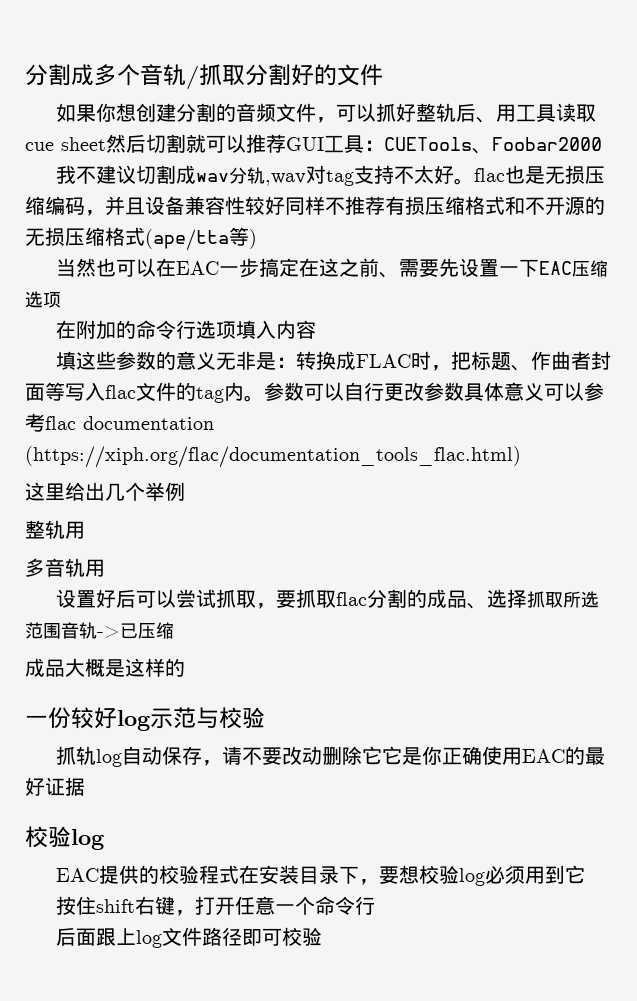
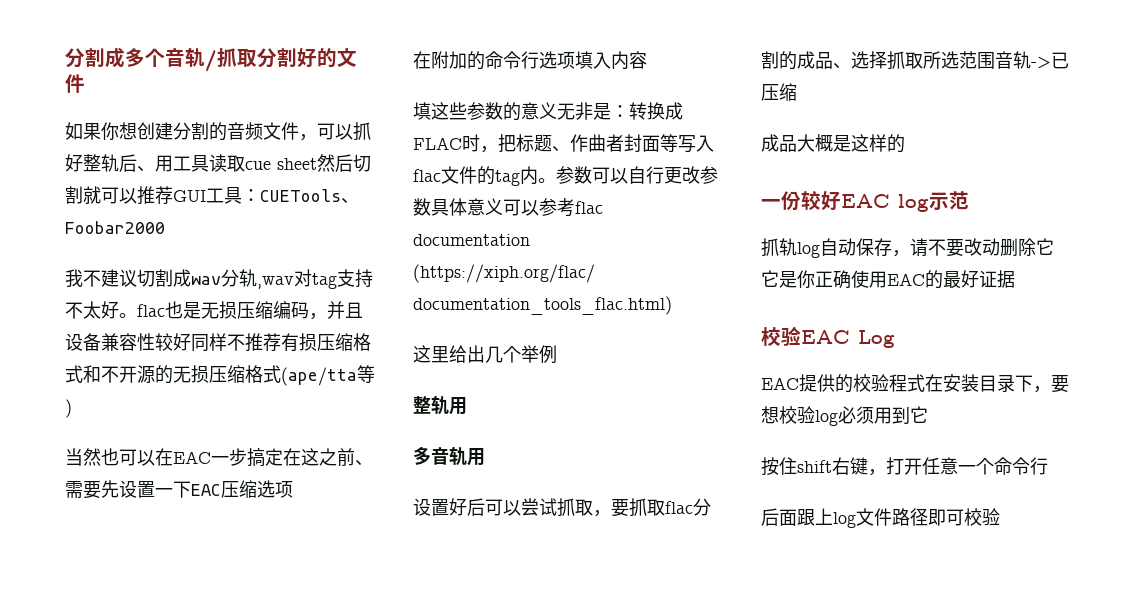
- 一份较好log示范与校验
+ 一份较好EAC log示范
  抓轨log自动保存，请不要改动删除它它是你正确使用EAC的最好证据
- 校验log
+ 校验EAC Log

